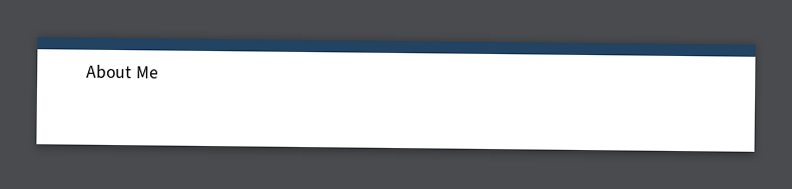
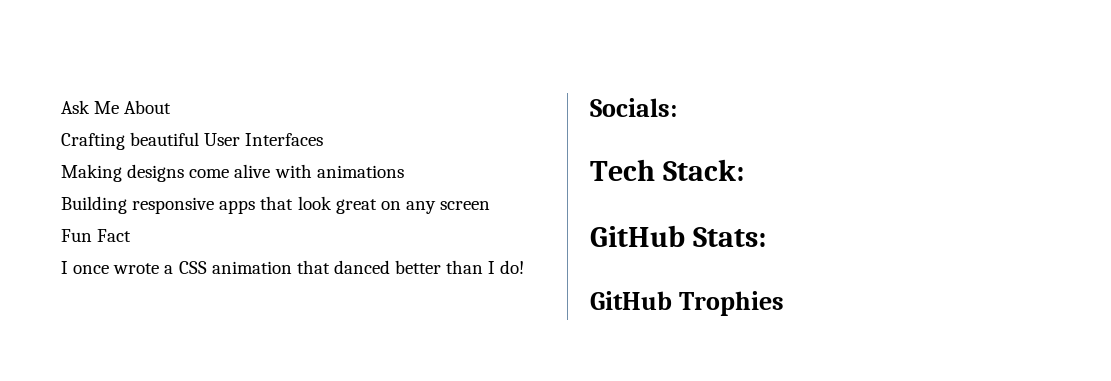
- About Me
+ Ask Me About
+ Crafting beautiful User Interfaces
+ Making designs come alive with animations
+ Building responsive apps that look great on any screen
+ Fun Fact
+ I once wrote a CSS animation that danced better than I do!
+ Socials:
+ Tech Stack:
+ GitHub Stats:
+ GitHub Trophies

